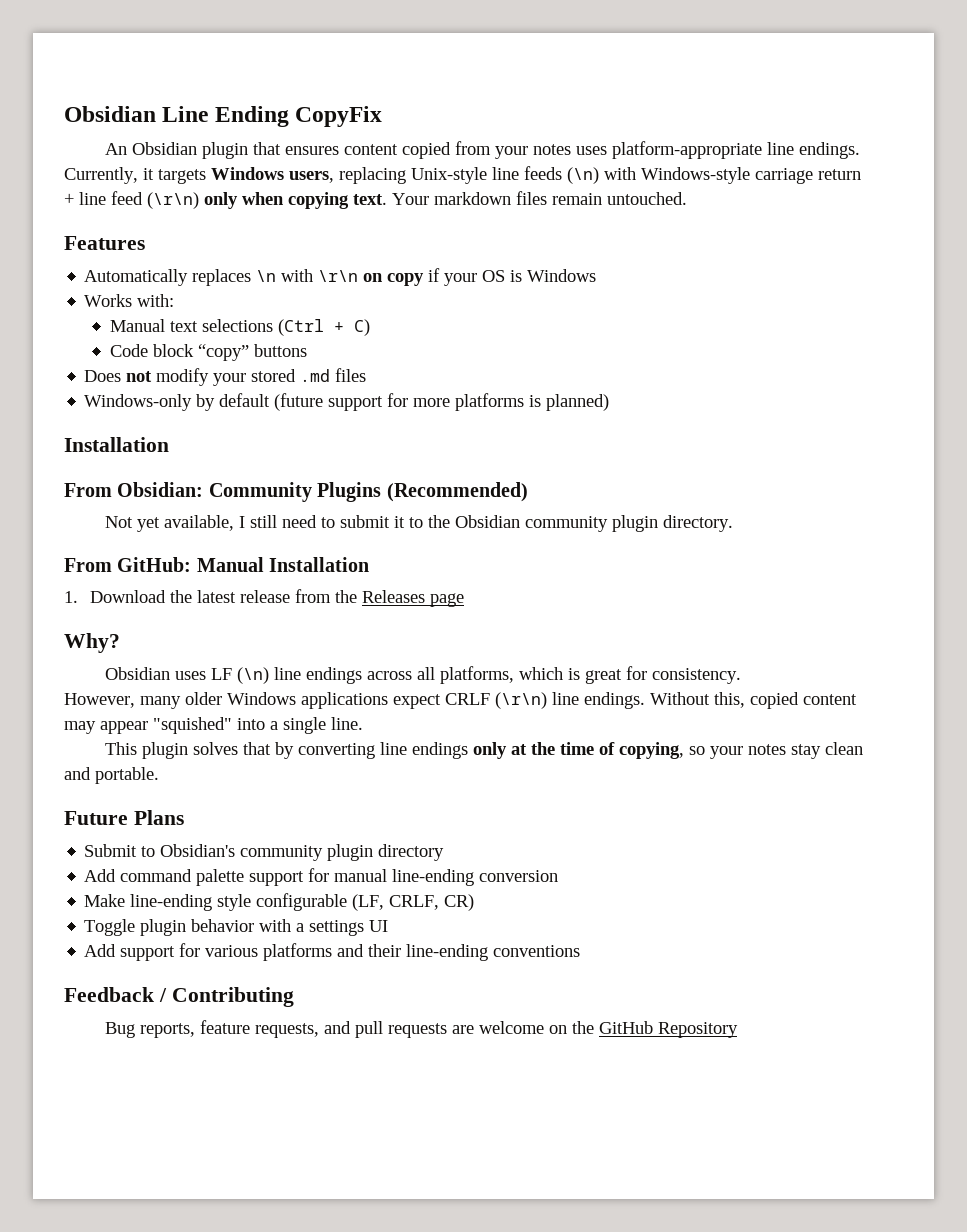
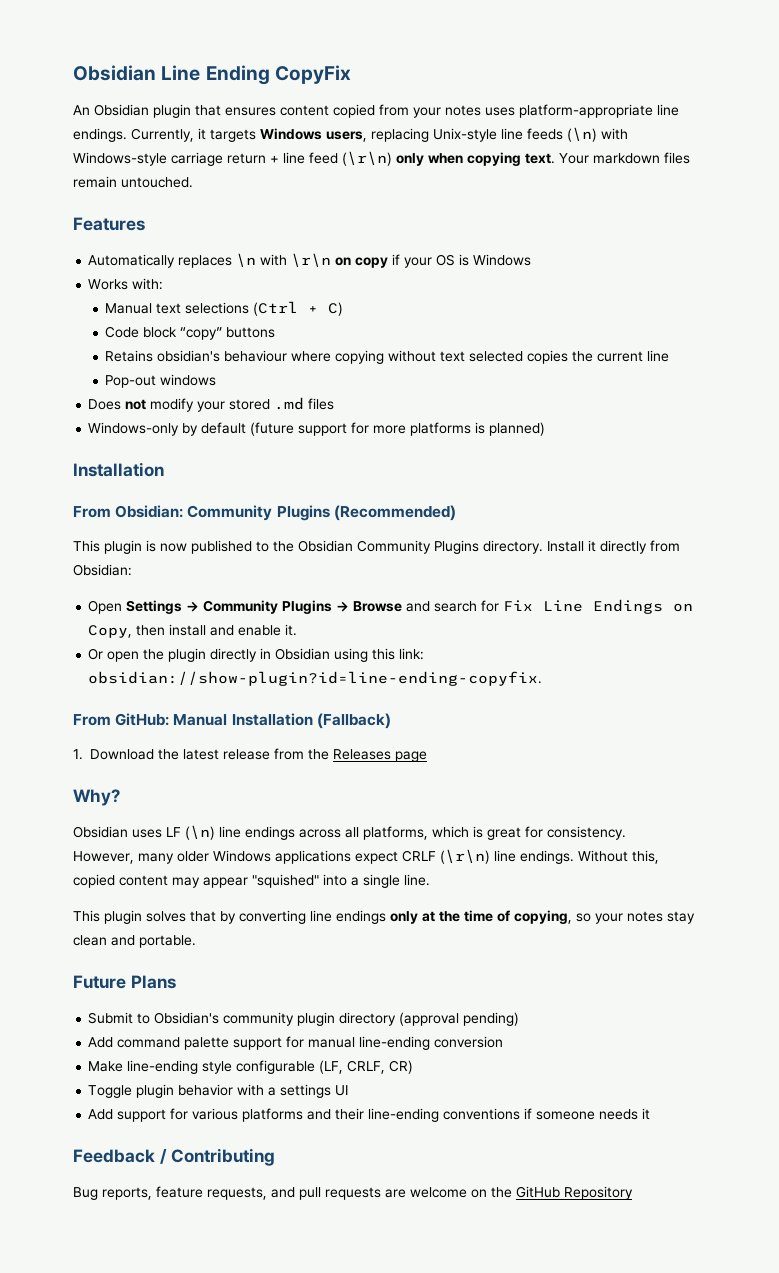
+ Retains obsidian's behaviour where copying without text selected copies the current line
+ Pop-out windows
- Not yet available, I still need to submit it to the Obsidian community plugin directory.
+ This plugin is now published to the Obsidian Community Plugins directory. Install it directly from Obsidian:
+ Open Settings → Community Plugins → Browse and search for Fix Line Endings on Copy, then install and enable it.
+ Or open the plugin directly in Obsidian using this link: obsidian://show-plugin?id=line-ending-copyfix.
- From GitHub: Manual Installation
+ From GitHub: Manual Installation (Fallback)
- Submit to Obsidian's community plugin directory
+ Submit to Obsidian's community plugin directory (approval pending)
- Add support for various platforms and their line-ending conventions
+ Add support for various platforms and their line-ending conventions if someone needs it

